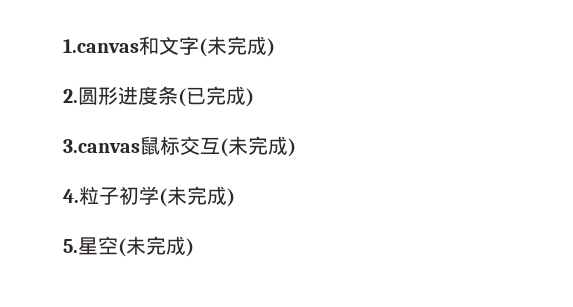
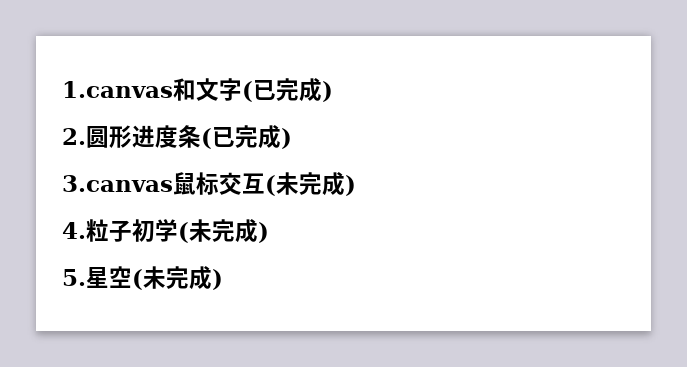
- 1.canvas和文字(未完成)
+ 1.canvas和文字(已完成)

